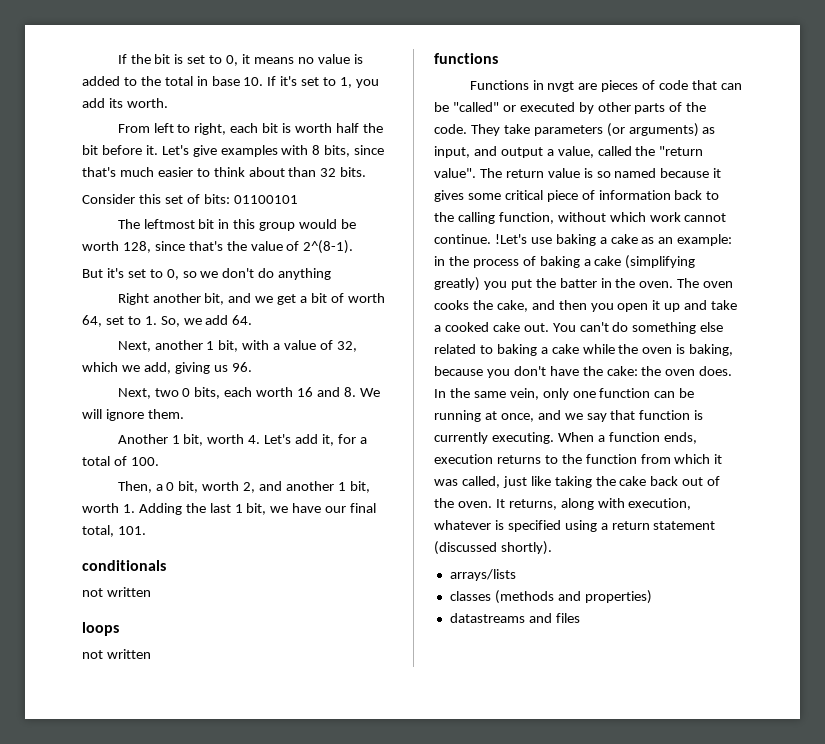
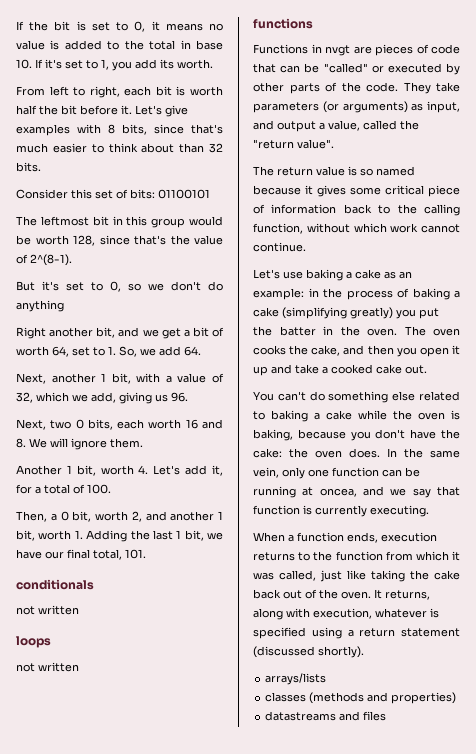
- They take parameters (or arguments) as input, and output a value, called the "return value". The return value is so named because it gives some critical piece of information back to the calling function, without which work cannot continue. !Let's use baking a cake as an example:
+ They take parameters (or arguments) as input, and output a value, called the "return value".
+ The return value is so named because it gives some critical piece of information back to the calling function, without which work cannot continue.
+ Let's use baking a cake as an example:
- The oven cooks the cake, and then you open it up and take a cooked cake out. You can't do something else related to baking a cake while the oven is baking, because you don't have the cake: the oven does.
+ The oven cooks the cake, and then you open it up and take a cooked cake out.
+ You can't do something else related to baking a cake while the oven is baking, because you don't have the cake: the oven does.
- In the same vein, only one function can be running at once, and we say that function is currently executing. When a function ends, execution returns to the function from which it was called, just like taking the cake back out of the oven.
+ In the same vein, only one function can be running at oncea, and we say that function is currently executing.
+ When a function ends, execution returns to the function from which it was called, just like taking the cake back out of the oven.

